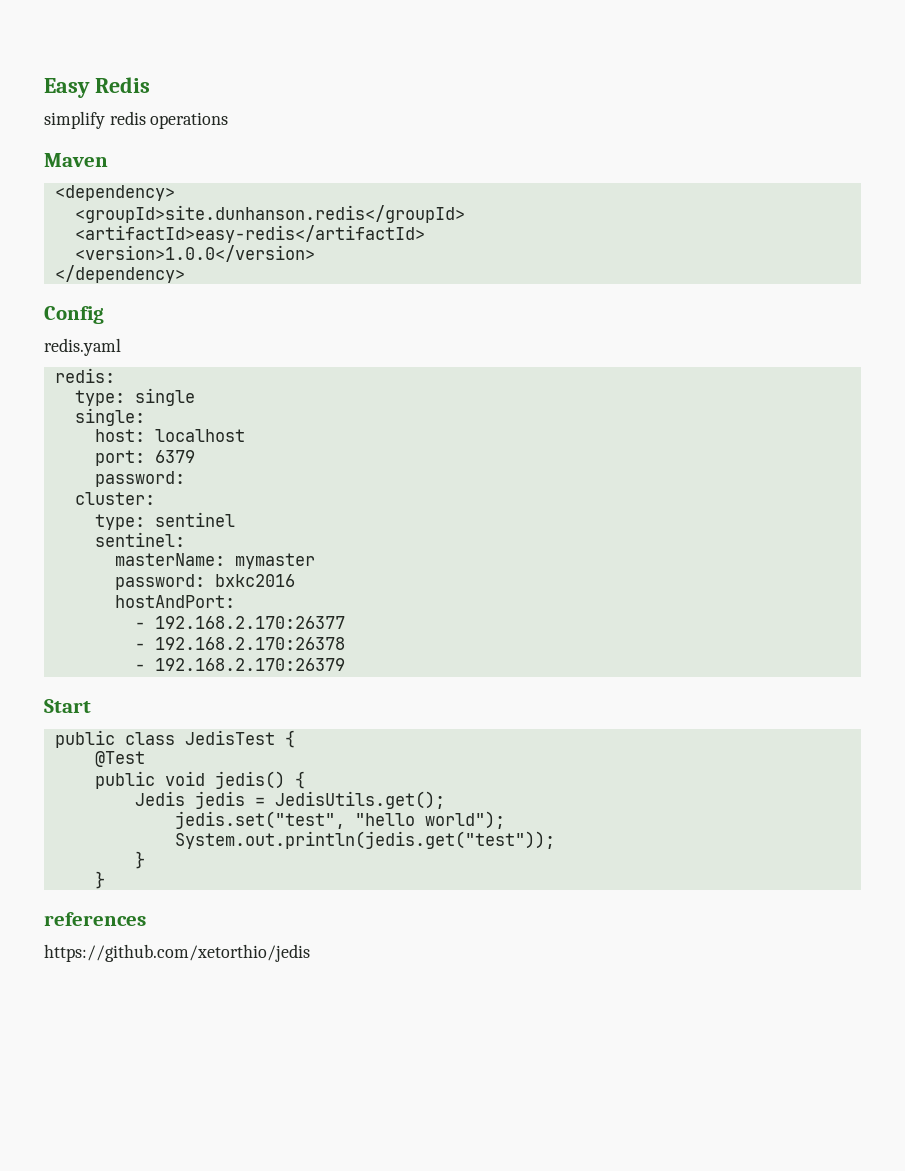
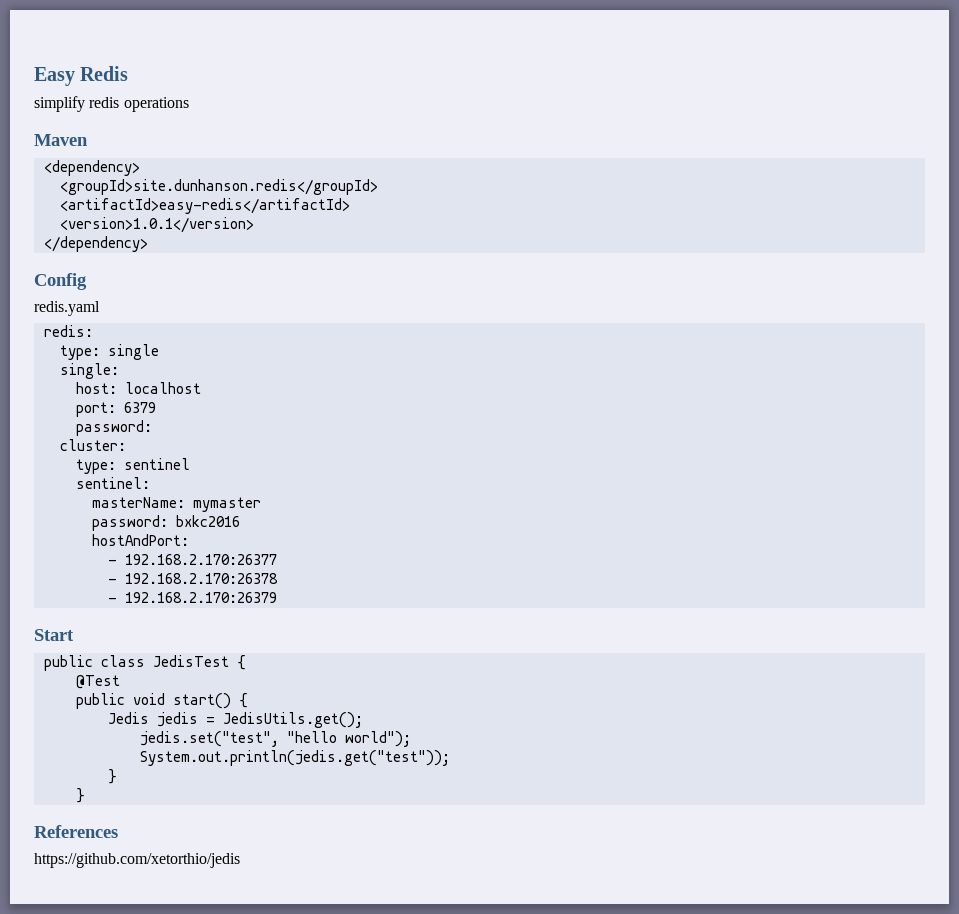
- <version>1.0.0</version>
+ <version>1.0.1</version>
- public void jedis() {
+ public void start() {
- references
+ References

